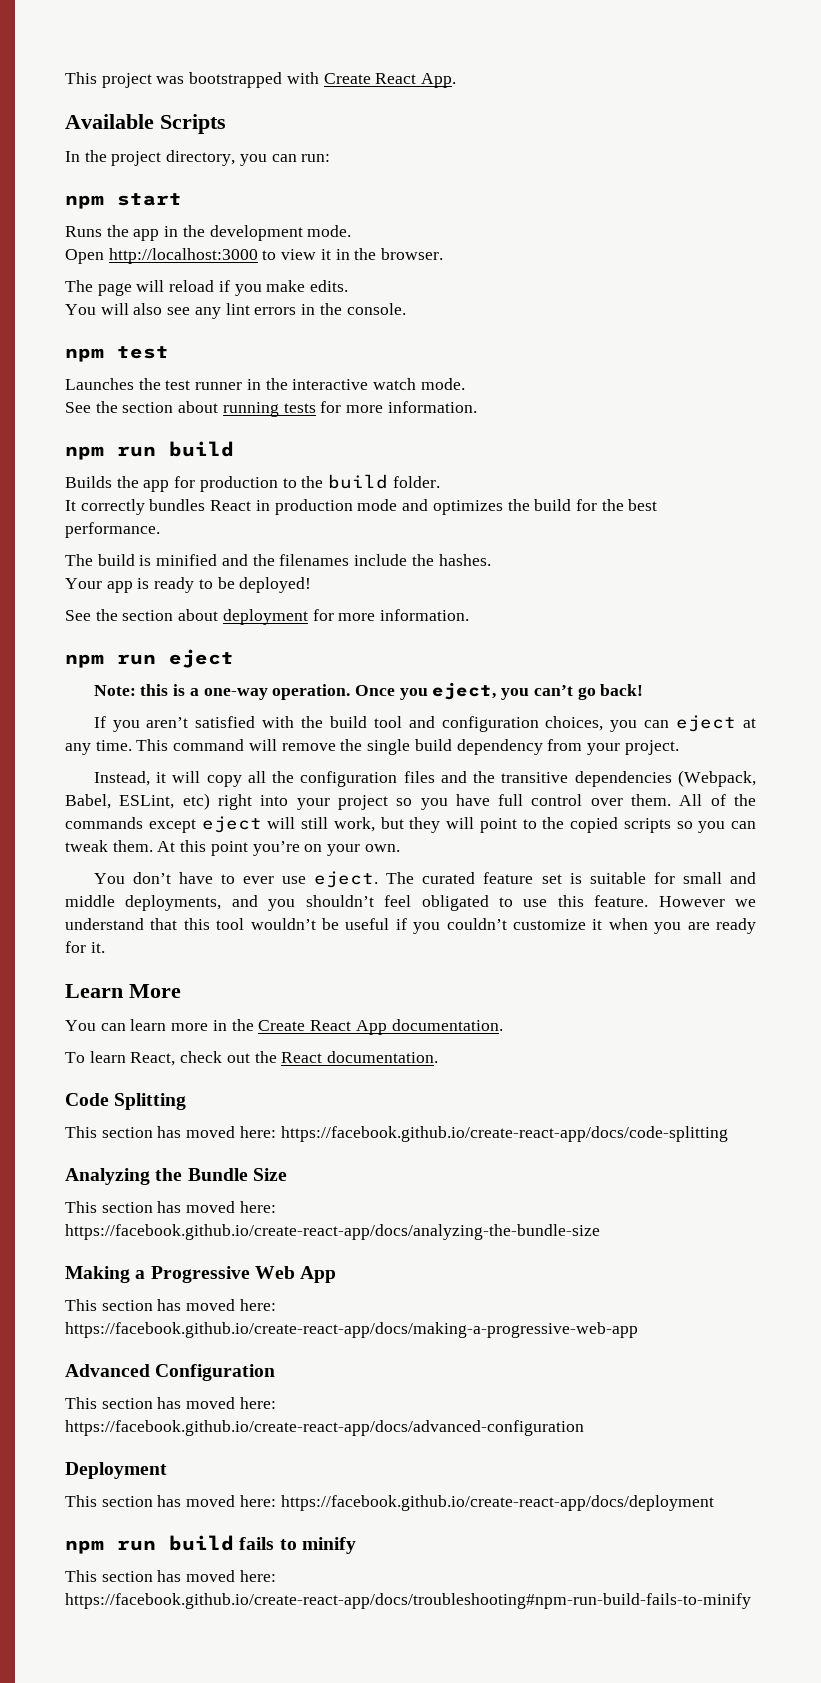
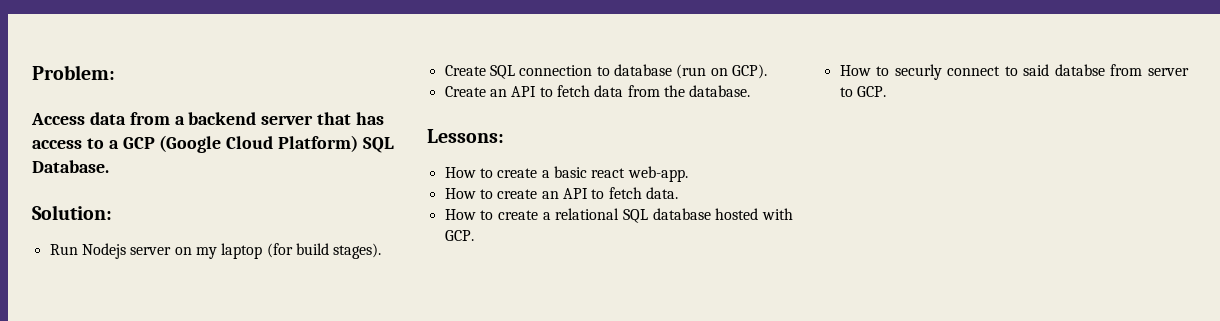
- This project was bootstrapped with Create React App.
- Available Scripts
- In the project directory, you can run:
- npm start
- Runs the app in the development mode.
- Open http://localhost:3000 to view it in the browser.
- The page will reload if you make edits.
- You will also see any lint errors in the console.
- npm test
- Launches the test runner in the interactive watch mode.
- See the section about running tests for more information.
- npm run build
- Builds the app for production to the build folder.
- It correctly bundles React in production mode and optimizes the build for the best performance.
- The build is minified and the filenames include the hashes.
- Your app is ready to be deployed!
- See the section about deployment for more information.
- npm run eject
- Note: this is a one-way operation. Once you eject, you can’t go back!
- If you aren’t satisfied with the build tool and configuration choices, you can eject at any time. This command will remove the single build dependency from your project.
- Instead, it will copy all the configuration files and the transitive dependencies (Webpack, Babel, ESLint, etc) right into your project so you have full control over them. All of the commands except eject will still work, but they will point to the copied scripts so you can tweak them. At this point you’re on your own.
- You don’t have to ever use eject. The curated feature set is suitable for small and middle deployments, and you shouldn’t feel obligated to use this feature. However we understand that this tool wouldn’t be useful if you couldn’t customize it when you are ready for it.
- Learn More
- You can learn more in the Create React App documentation.
- To learn React, check out the React documentation.
- Code Splitting
- This section has moved here: https://facebook.github.io/create-react-app/docs/code-splitting
- Analyzing the Bundle Size
- This section has moved here: https://facebook.github.io/create-react-app/docs/analyzing-the-bundle-size
- Making a Progressive Web App
- This section has moved here: https://facebook.github.io/create-react-app/docs/making-a-progressive-web-app
- Advanced Configuration
- This section has moved here: https://facebook.github.io/create-react-app/docs/advanced-configuration
- Deployment
- This section has moved here: https://facebook.github.io/create-react-app/docs/deployment
- npm run build fails to minify
- This section has moved here: https://facebook.github.io/create-react-app/docs/troubleshooting#npm-run-build-fails-to-minify
+ Problem:
+ Access data from a backend server that has access to a GCP (Google Cloud Platform) SQL Database.
+ Solution:
+ Run Nodejs server on my laptop (for build stages).
+ Create SQL connection to database (run on GCP).
+ Create an API to fetch data from the database.
+ Lessons:
+ How to create a basic react web-app.
+ How to create an API to fetch data.
+ How to create a relational SQL database hosted with GCP.
+ How to securly connect to said databse from server to GCP.

